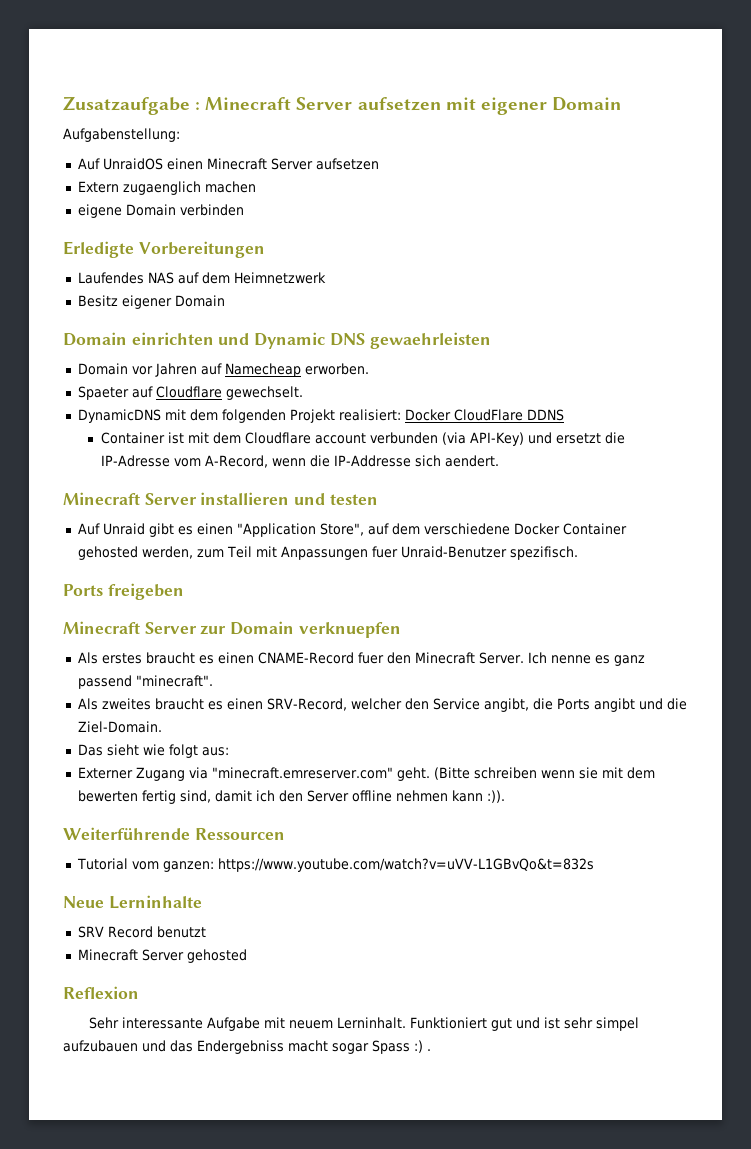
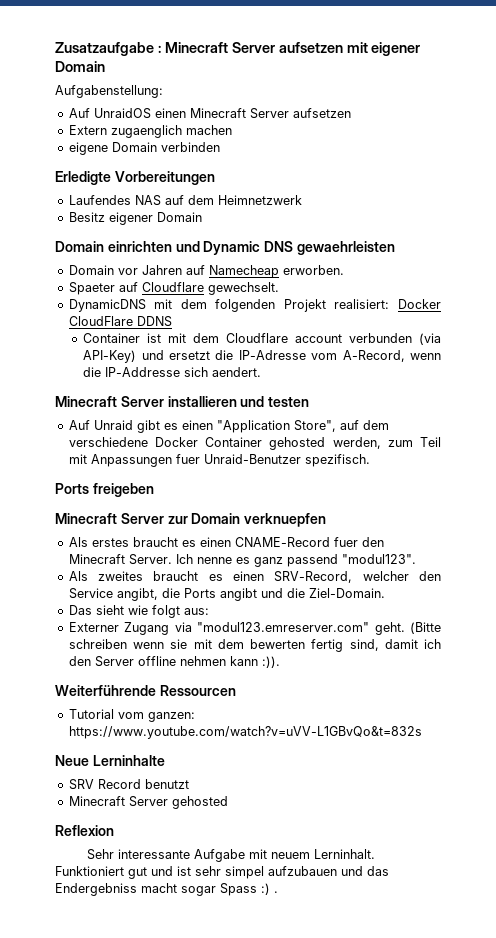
- Ich nenne es ganz passend "minecraft".
+ Ich nenne es ganz passend "modul123".
- Externer Zugang via "minecraft.emreserver.com" geht.
+ Externer Zugang via "modul123.emreserver.com" geht.

